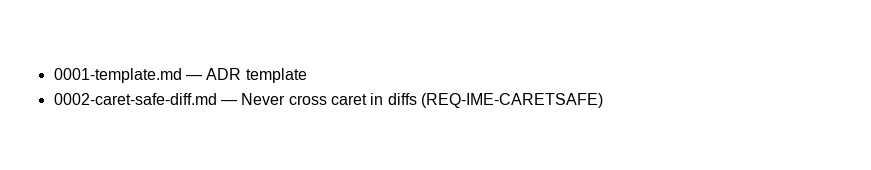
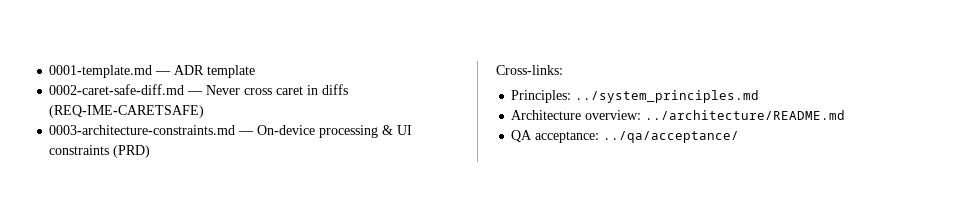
+ 0003-architecture-constraints.md — On‑device processing & UI constraints (PRD)
+ Cross‑links:
+ Principles: ../system_principles.md
+ Architecture overview: ../architecture/README.md
+ QA acceptance: ../qa/acceptance/

